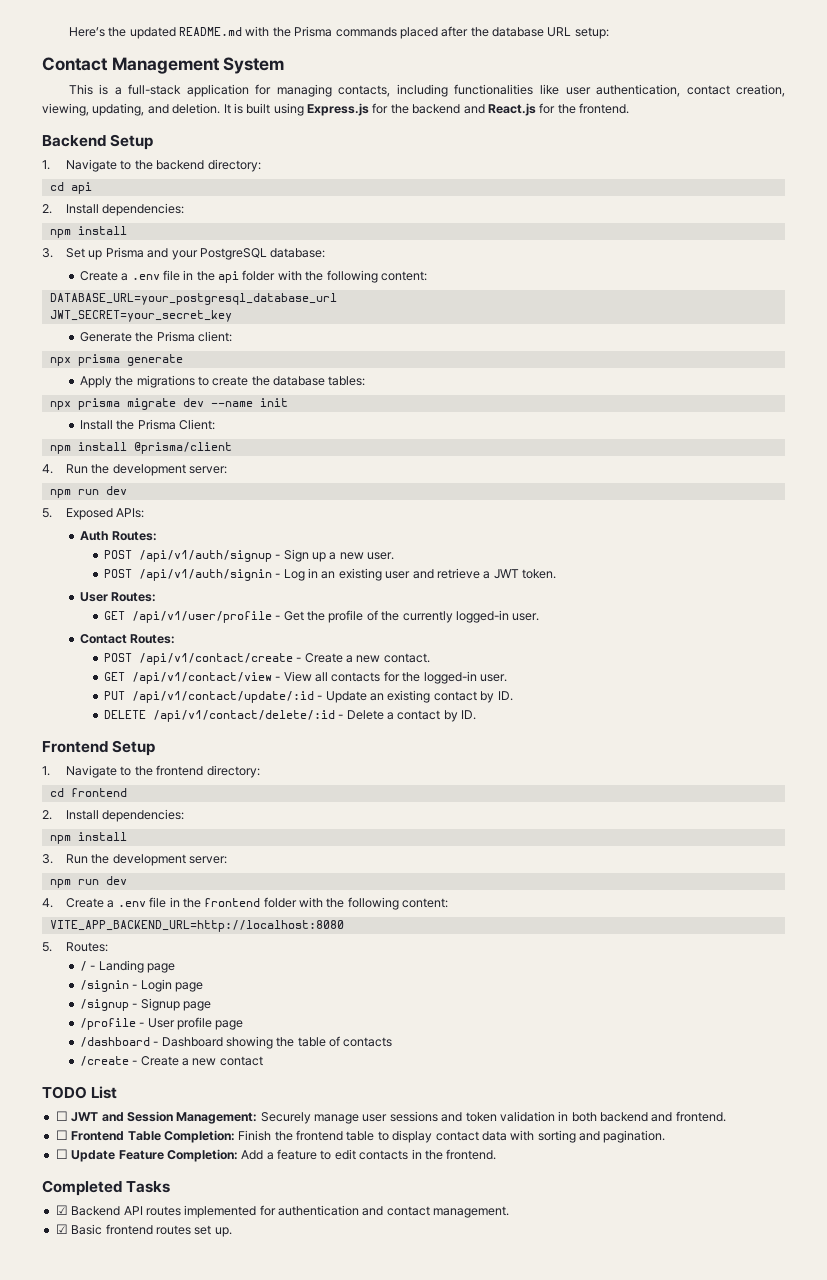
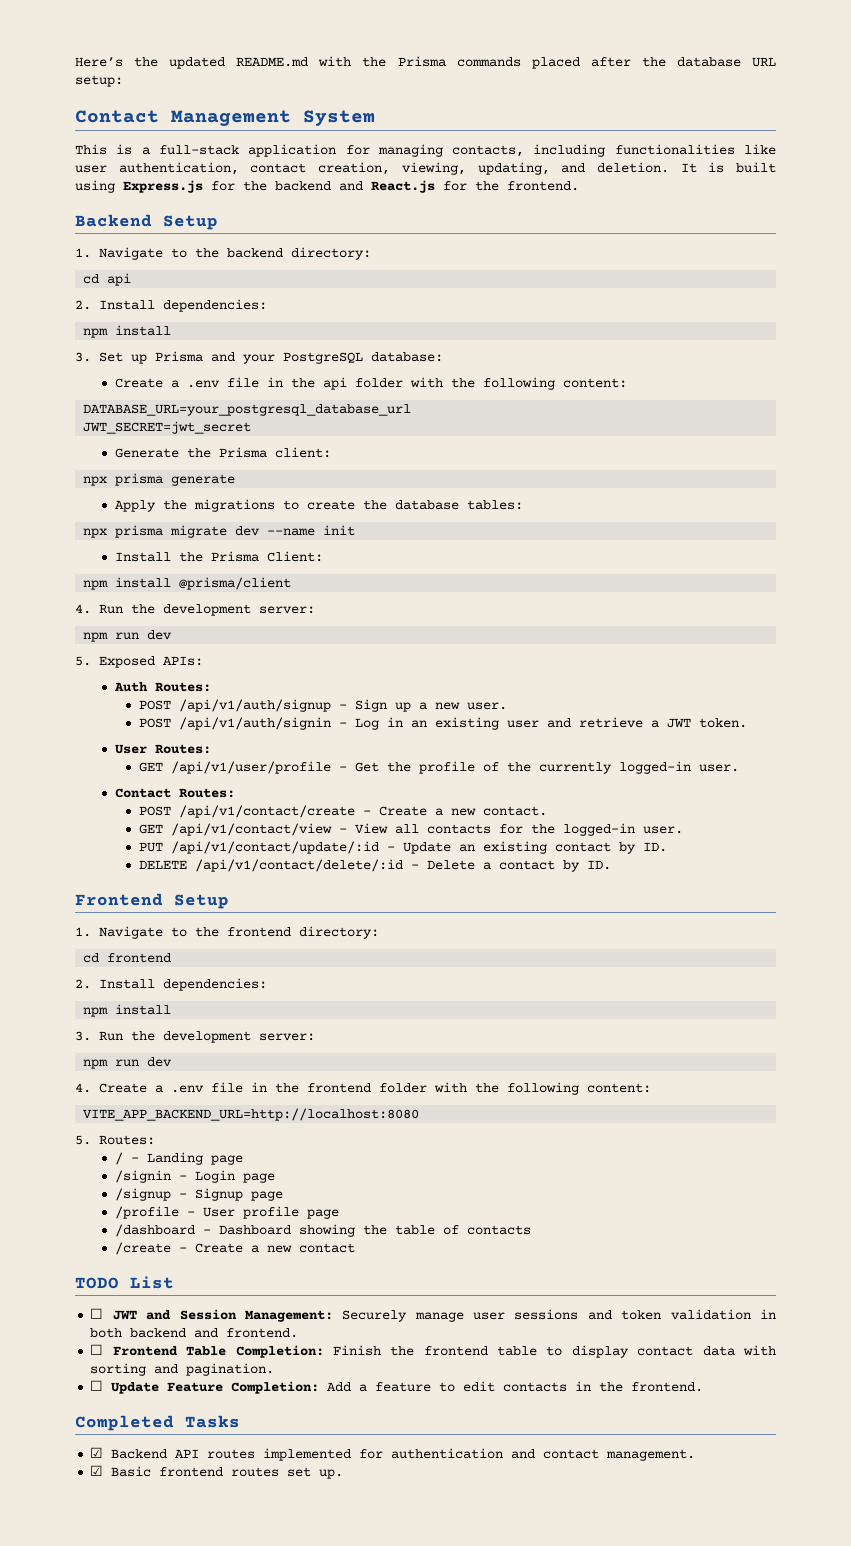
- JWT_SECRET=your_secret_key
+ JWT_SECRET=jwt_secret

